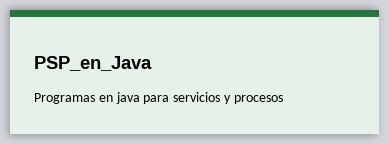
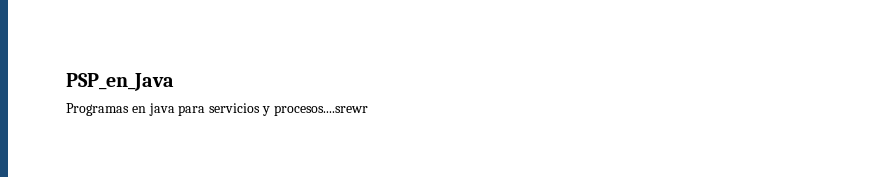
- Programas en java para servicios y procesos
+ Programas en java para servicios y procesos....srewr

